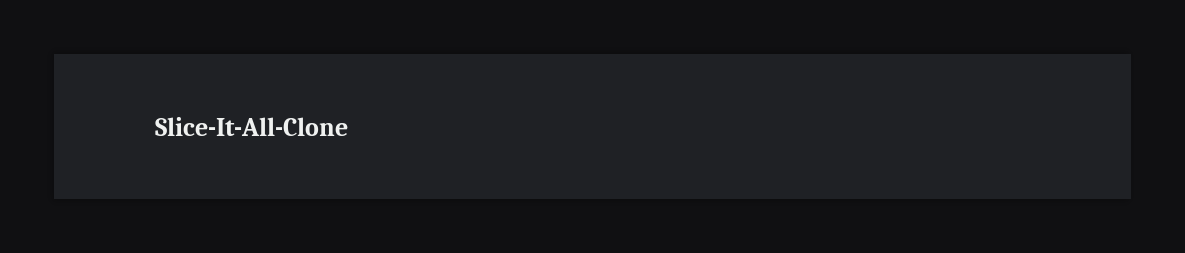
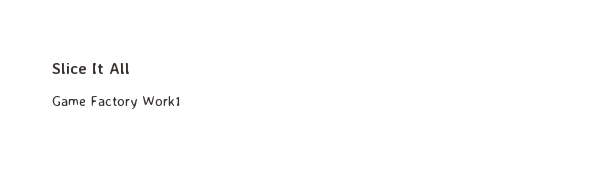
- Slice-It-All-Clone
+ Slice It All
+ Game Factory Work1

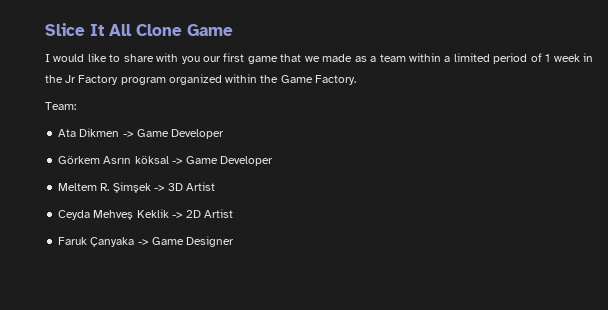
- Slice It All
- Game Factory Work1
+ Slice It All Clone Game
+ I would like to share with you our first game that we made as a team within a limited period of 1 week in the Jr Factory program organized within the Game Factory.
+ Team:
+ Ata Dikmen -> Game Developer
+ Görkem Asrın köksal -> Game Developer
+ Meltem R. Şimşek -> 3D Artist
+ Ceyda Mehveş Keklik -> 2D Artist
+ Faruk Çanyaka -> Game Designer

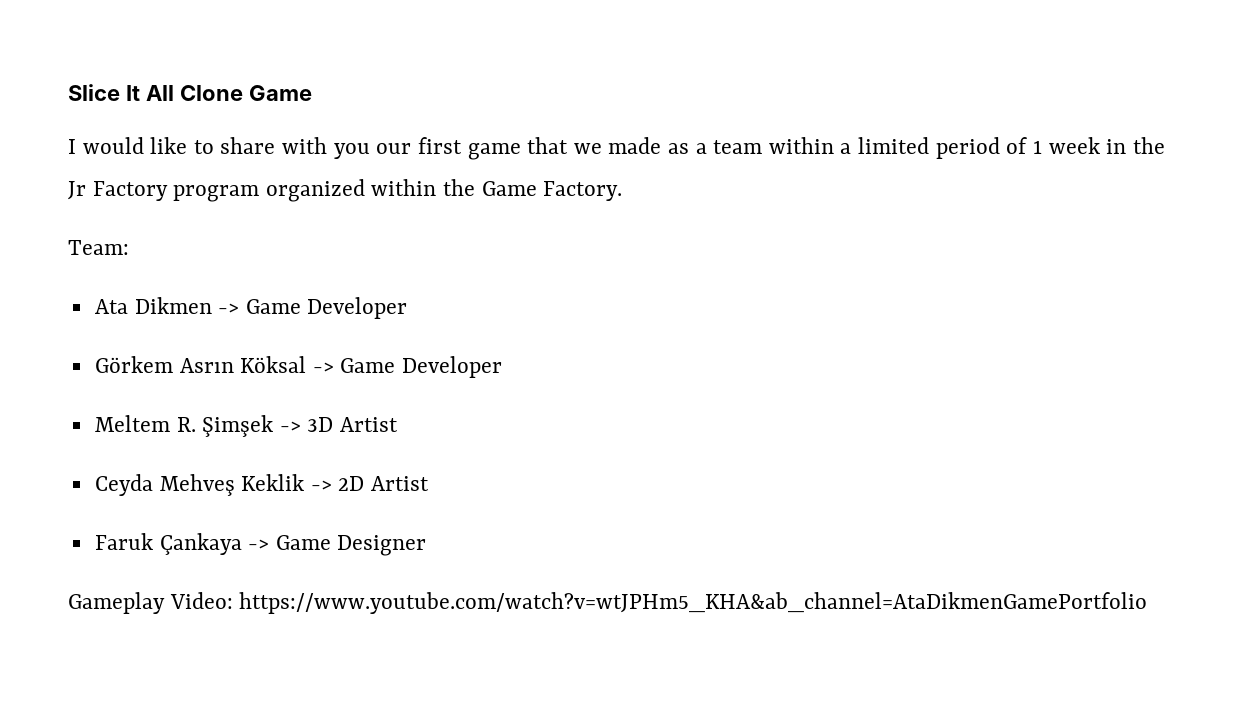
- Görkem Asrın köksal -> Game Developer
+ Görkem Asrın Köksal -> Game Developer
- Faruk Çanyaka -> Game Designer
+ Faruk Çankaya -> Game Designer
+ Gameplay Video: https://www.youtube.com/watch?v=wtJPHm5_KHA&ab_channel=AtaDikmenGamePortfolio

